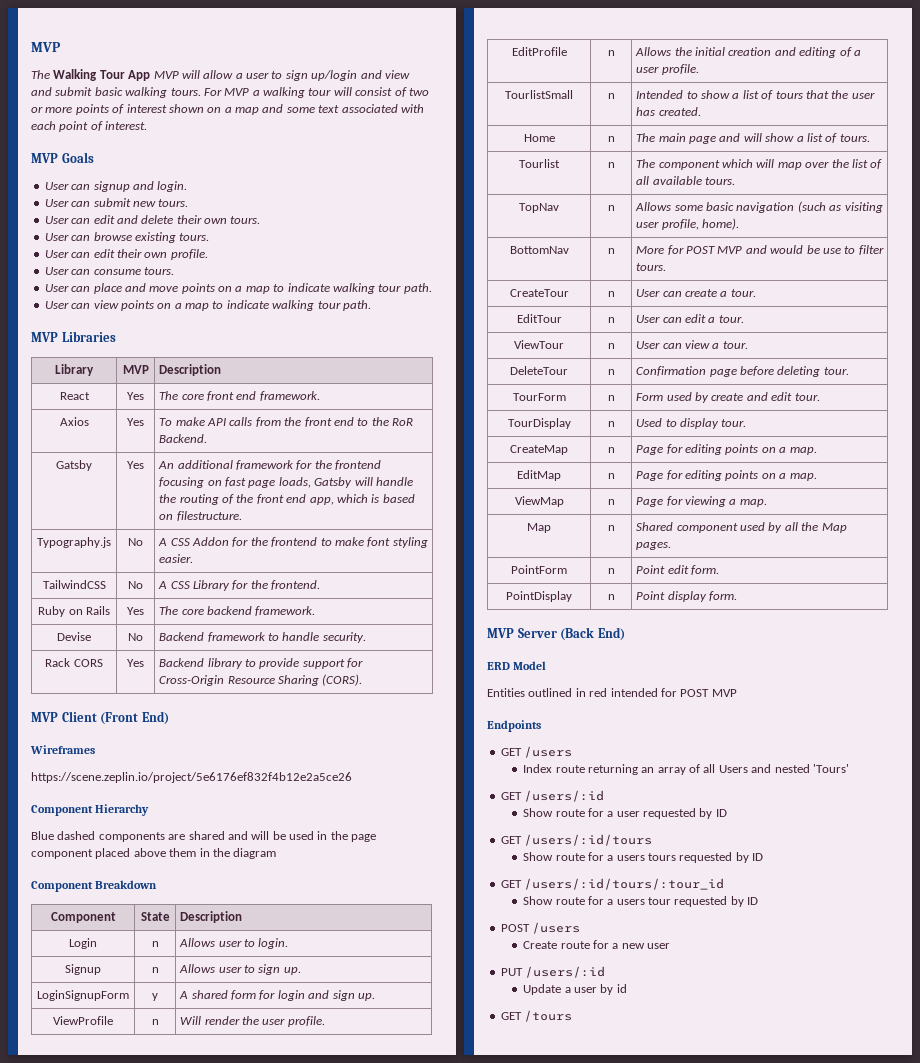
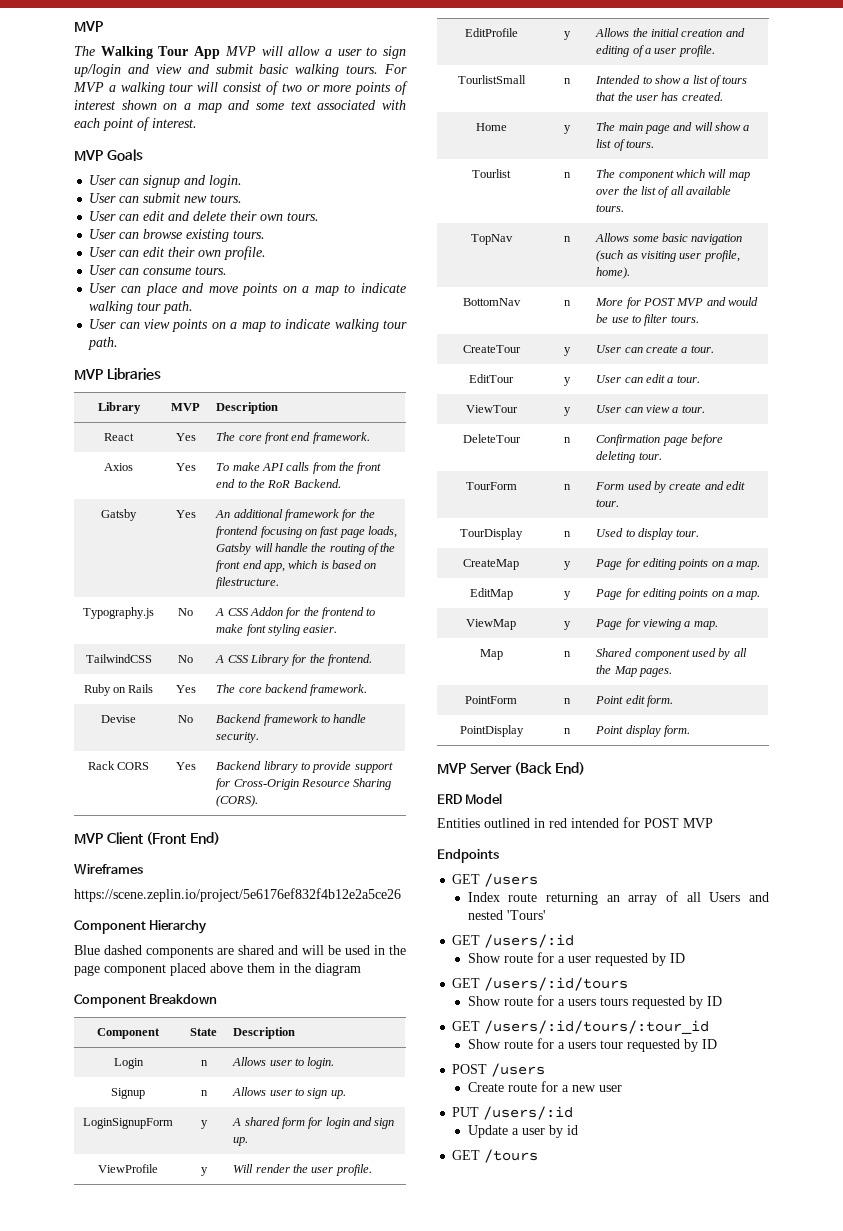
- ViewProfile | n | Will render the user profile.
+ ViewProfile | y | Will render the user profile.
- EditProfile | n | Allows the initial creation and editing of a user profile.
+ EditProfile | y | Allows the initial creation and editing of a user profile.
- Home | n | The main page and will show a list of tours.
+ Home | y | The main page and will show a list of tours.
- CreateTour | n | User can create a tour.
+ CreateTour | y | User can create a tour.
- EditTour | n | User can edit a tour.
+ EditTour | y | User can edit a tour.
- ViewTour | n | User can view a tour.
+ ViewTour | y | User can view a tour.
- CreateMap | n | Page for editing points on a map.
+ CreateMap | y | Page for editing points on a map.
- EditMap | n | Page for editing points on a map.
+ EditMap | y | Page for editing points on a map.
- ViewMap | n | Page for viewing a map.
+ ViewMap | y | Page for viewing a map.

